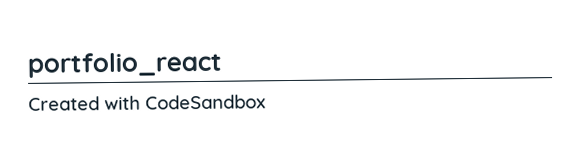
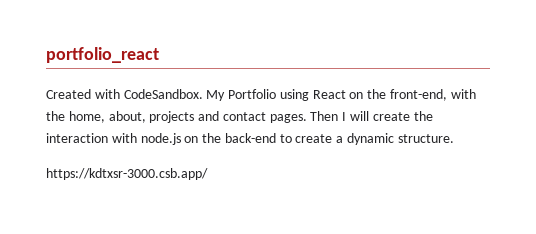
- Created with CodeSandbox
+ Created with CodeSandbox. My Portfolio using React on the front-end, with the home, about, projects and contact pages. Then I will create the interaction with node.js on the back-end to create a dynamic structure.
+ https://kdtxsr-3000.csb.app/

